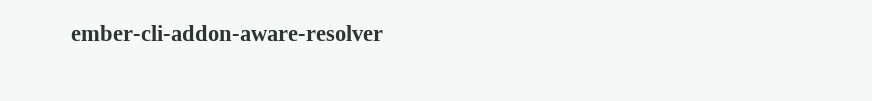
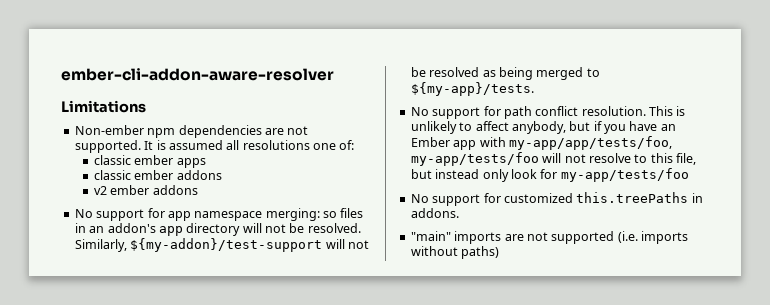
+ Limitations
+ Non-ember npm dependencies are not supported. It is assumed all resolutions one of:
+ classic ember apps
+ classic ember addons
+ v2 ember addons
+ No support for app namespace merging: so files in an addon's app directory will not be resolved. Similarly, ${my-addon}/test-support will not be resolved as being merged to ${my-app}/tests.
+ No support for path conflict resolution. This is unlikely to affect anybody, but if you have an Ember app with my-app/app/tests/foo, my-app/tests/foo will not resolve to this file, but instead only look for my-app/tests/foo
+ No support for customized this.treePaths in addons.
+ "main" imports are not supported (i.e. imports without paths)

